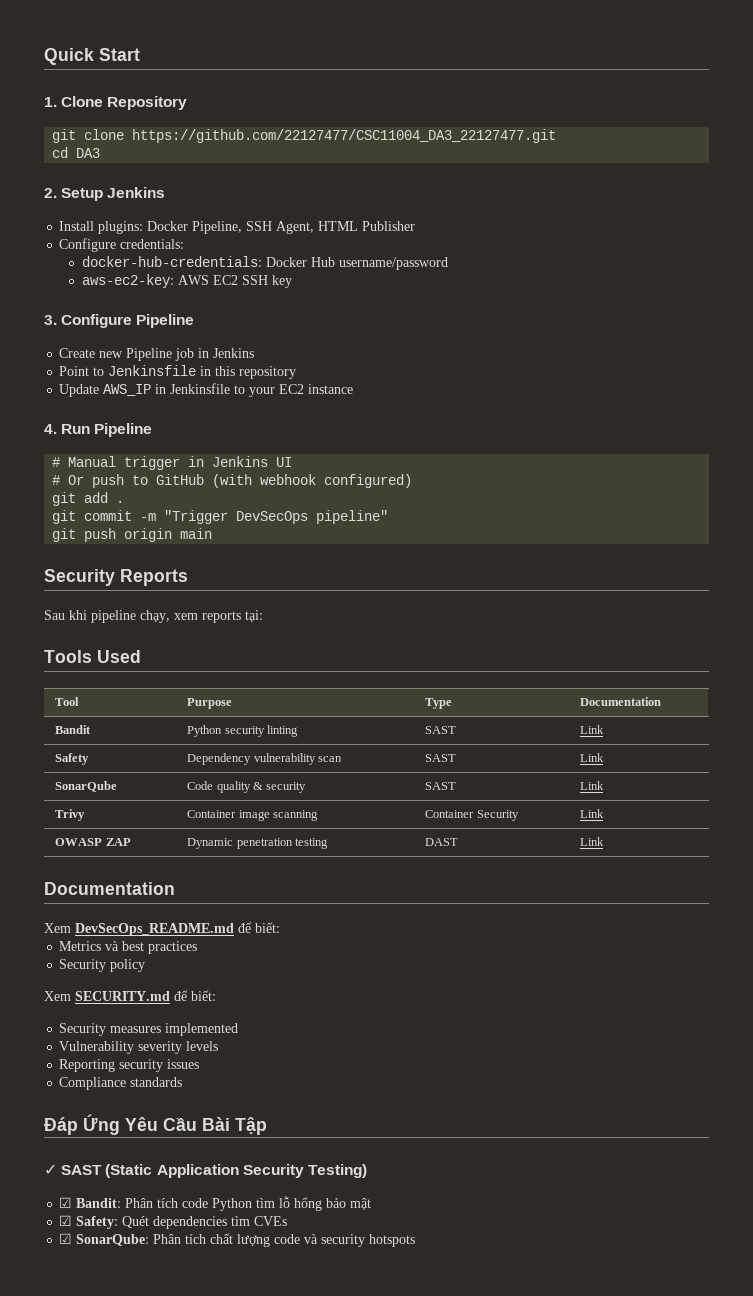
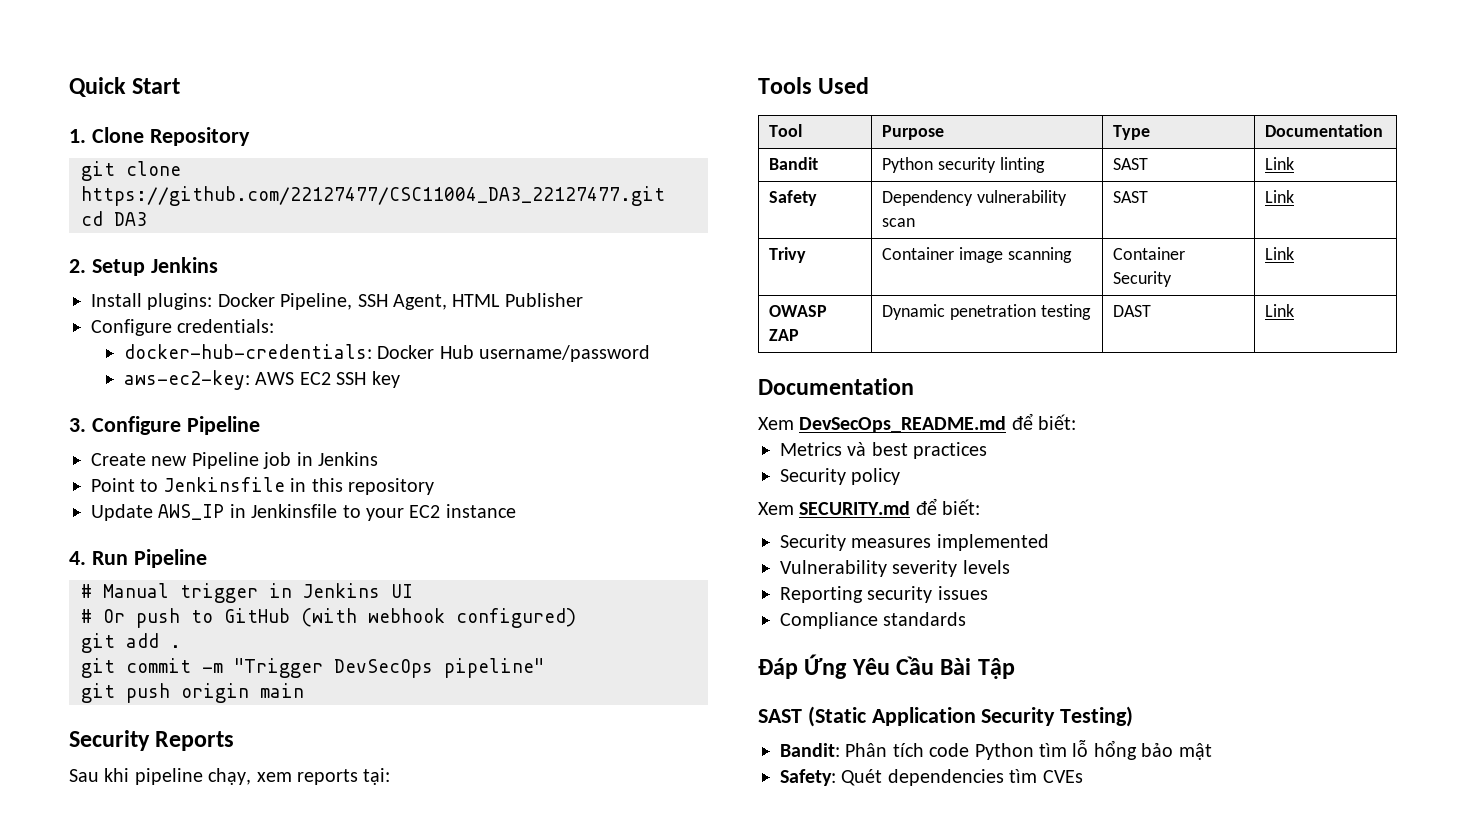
- SonarQube | Code quality & security | SAST | Link
- ✓ SAST (Static Application Security Testing)
+ SAST (Static Application Security Testing)
- ☑ Bandit: Phân tích code Python tìm lỗ hổng bảo mật
+ Bandit: Phân tích code Python tìm lỗ hổng bảo mật
- ☑ Safety: Quét dependencies tìm CVEs
+ Safety: Quét dependencies tìm CVEs
- ☑ SonarQube: Phân tích chất lượng code và security hotspots

